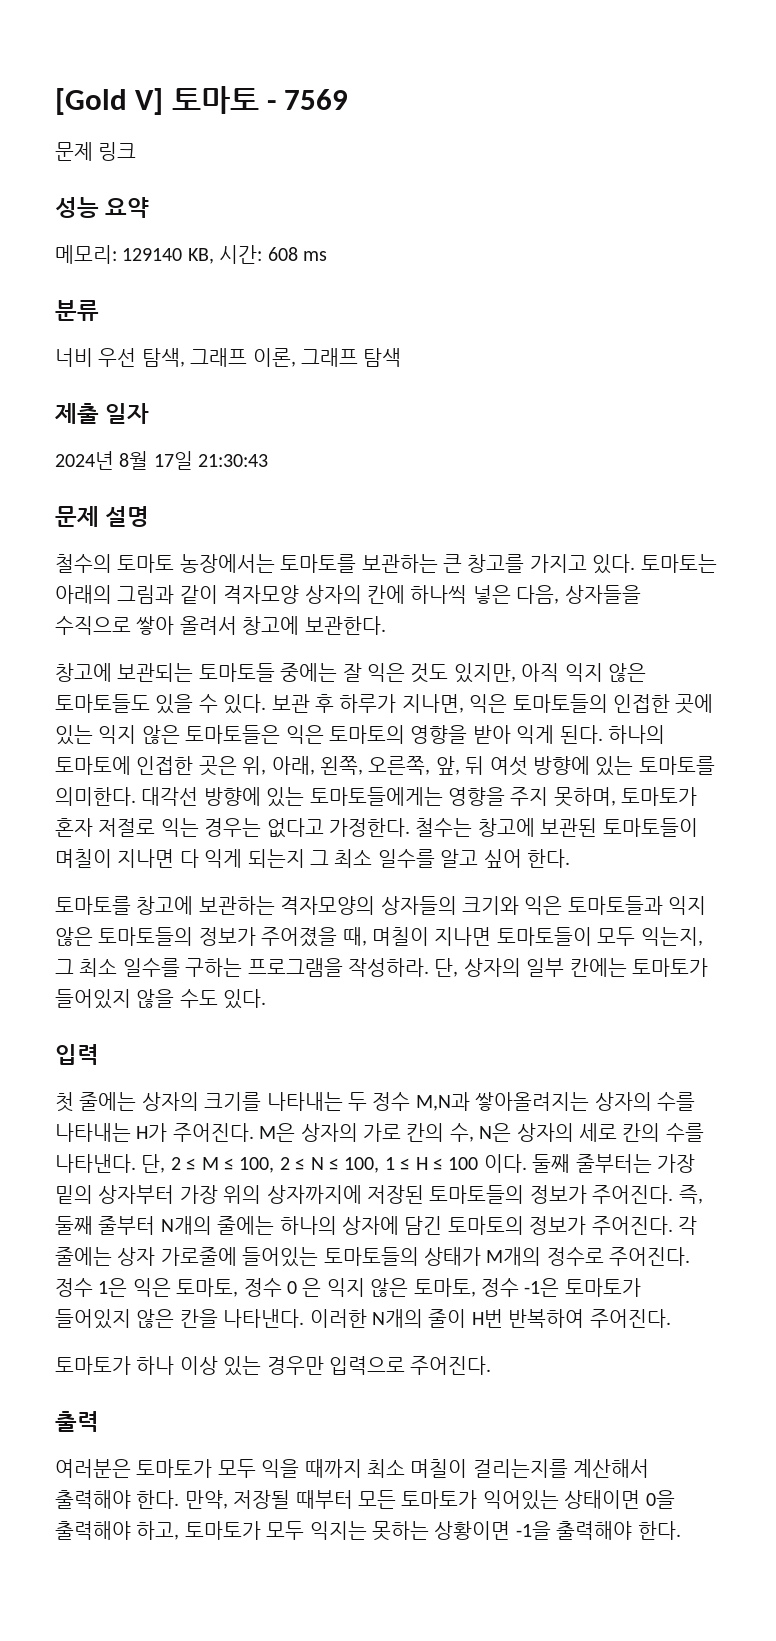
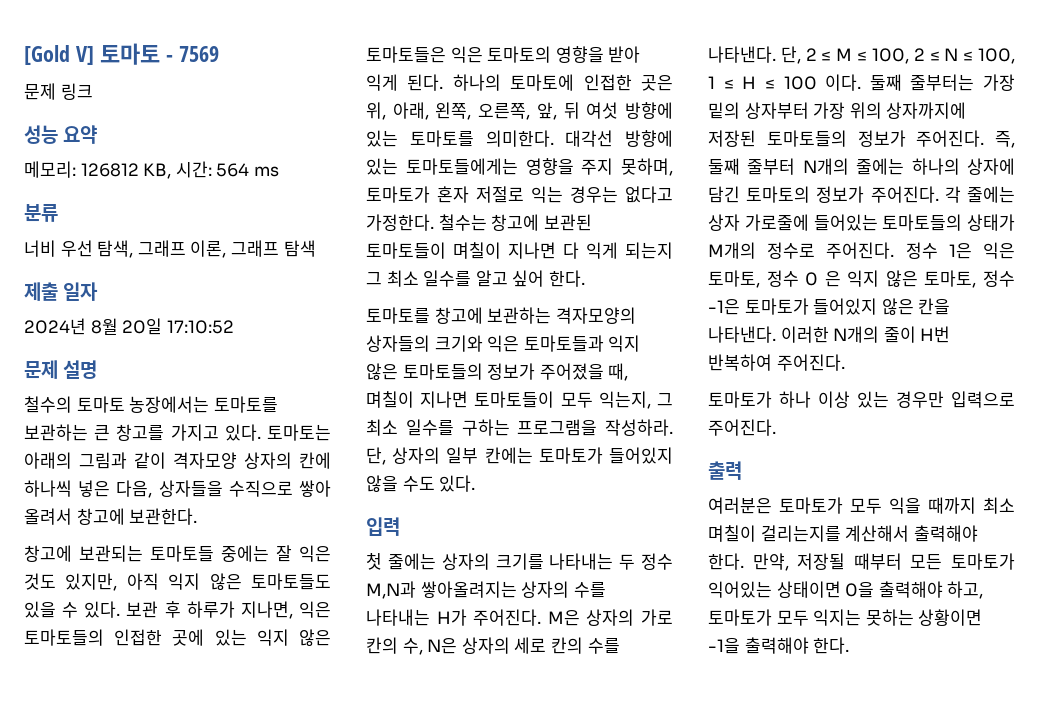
- 메모리: 129140 KB, 시간: 608 ms
+ 메모리: 126812 KB, 시간: 564 ms
- 2024년 8월 17일 21:30:43
+ 2024년 8월 20일 17:10:52

